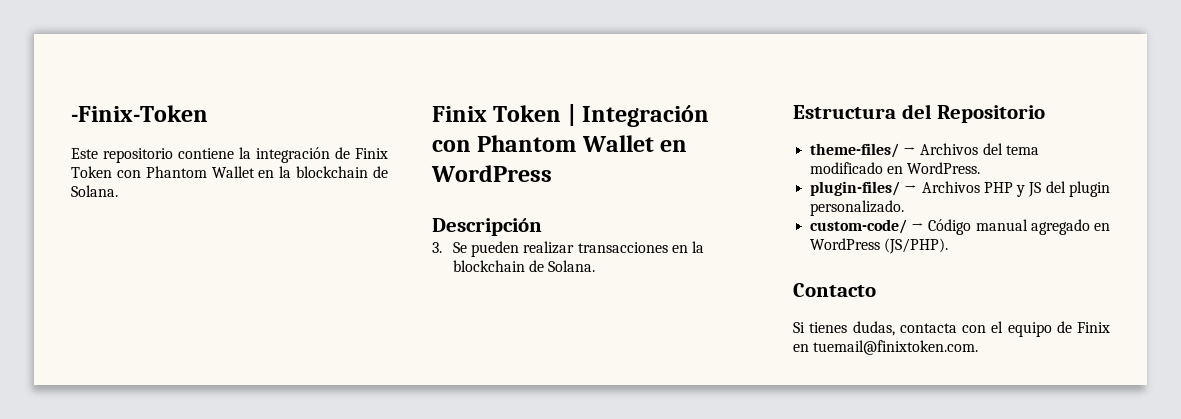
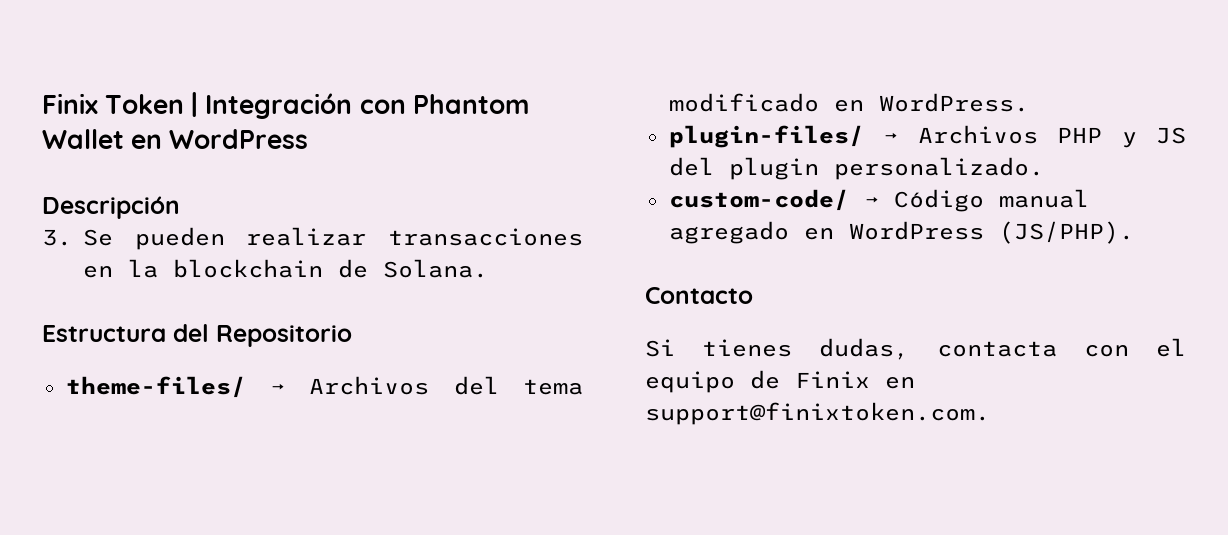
- -Finix-Token
- Este repositorio contiene la integración de Finix Token con Phantom Wallet en la blockchain de Solana.
- Si tienes dudas, contacta con el equipo de Finix en tuemail@finixtoken.com.
+ Si tienes dudas, contacta con el equipo de Finix en support@finixtoken.com.

